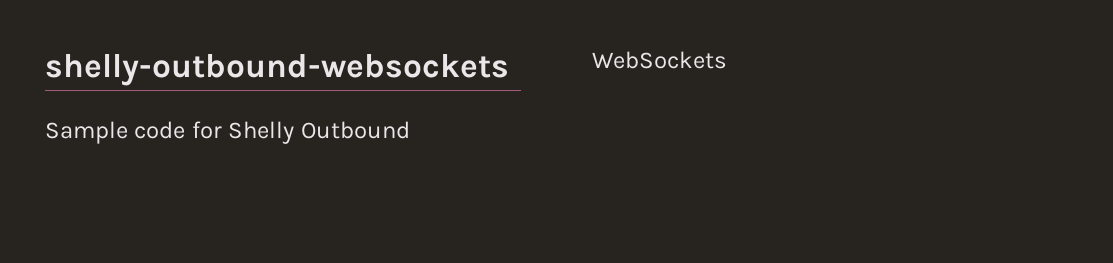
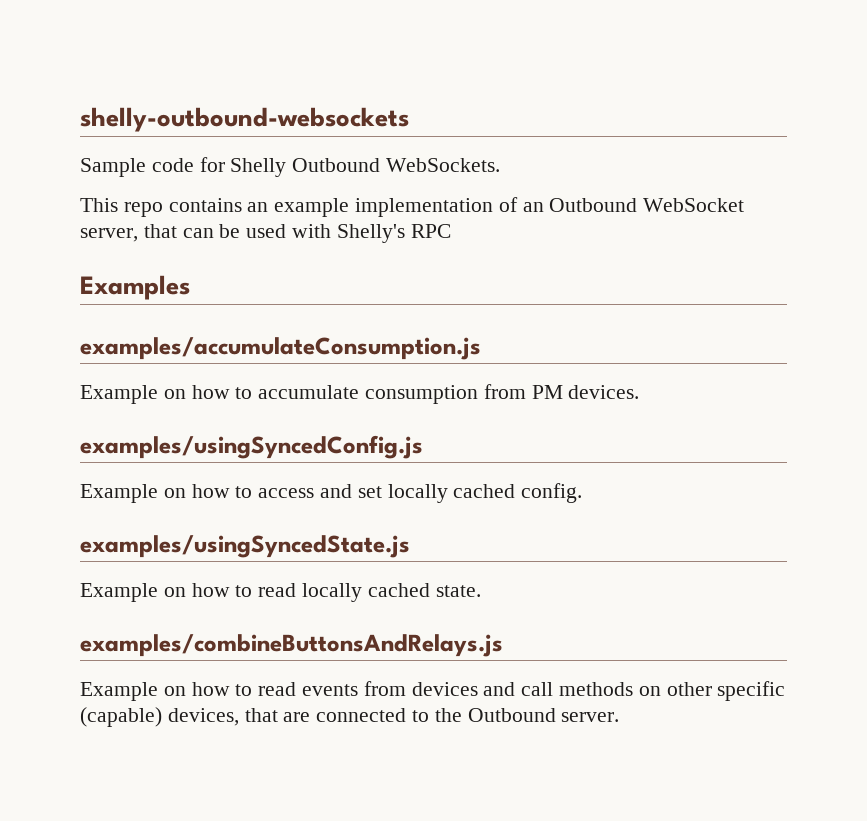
- Sample code for Shelly Outbound WebSockets
+ Sample code for Shelly Outbound WebSockets.
+ This repo contains an example implementation of an Outbound WebSocket server, that can be used with Shelly's RPC
+ Examples
+ examples/accumulateConsumption.js
+ Example on how to accumulate consumption from PM devices.
+ examples/usingSyncedConfig.js
+ Example on how to access and set locally cached config.
+ examples/usingSyncedState.js
+ Example on how to read locally cached state.
+ examples/combineButtonsAndRelays.js
+ Example on how to read events from devices and call methods on other specific (capable) devices, that are connected to the Outbound server.

